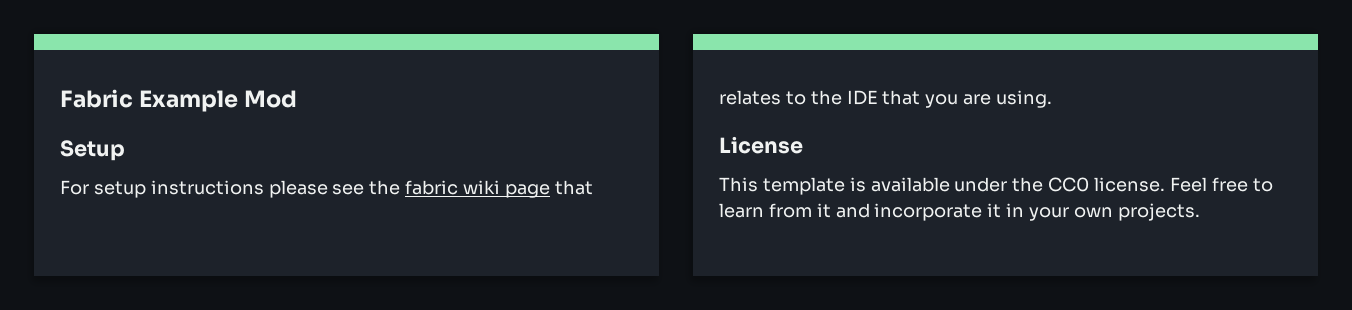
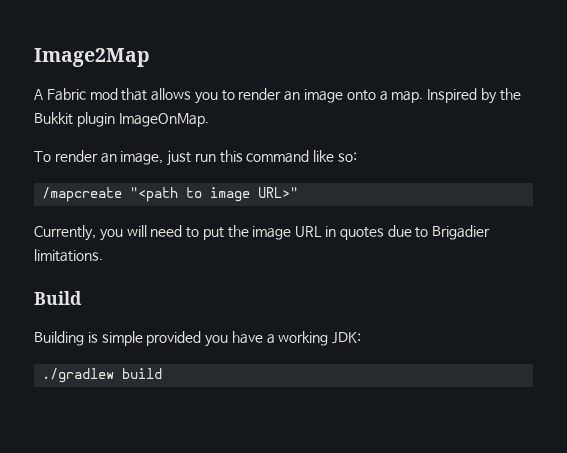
- Fabric Example Mod
- Setup
- For setup instructions please see the fabric wiki page that relates to the IDE that you are using.
- License
- This template is available under the CC0 license. Feel free to learn from it and incorporate it in your own projects.
+ Image2Map
+ A Fabric mod that allows you to render an image onto a map. Inspired by the Bukkit plugin ImageOnMap.
+ To render an image, just run this command like so:
+ /mapcreate "<path to image URL>"
+ Currently, you will need to put the image URL in quotes due to Brigadier limitations.
+ Build
+ Building is simple provided you have a working JDK:
+ ./gradlew build

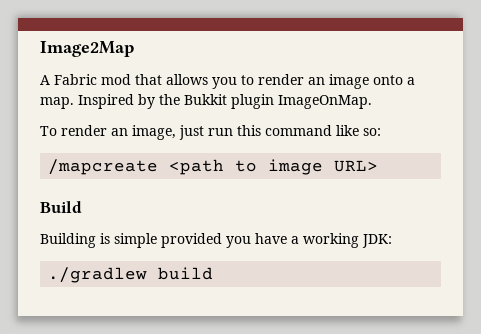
- /mapcreate "<path to image URL>"
- Currently, you will need to put the image URL in quotes due to Brigadier limitations.
+ /mapcreate <path to image URL>

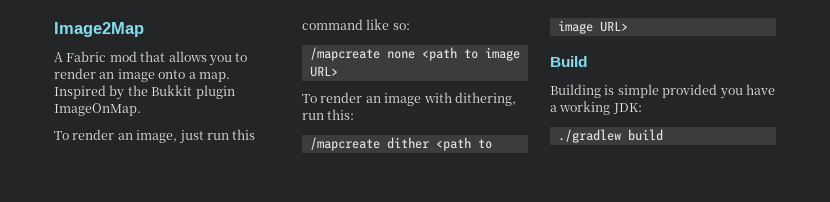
- /mapcreate <path to image URL>
+ /mapcreate none <path to image URL>
+ To render an image with dithering, run this:
+ /mapcreate dither <path to image URL>

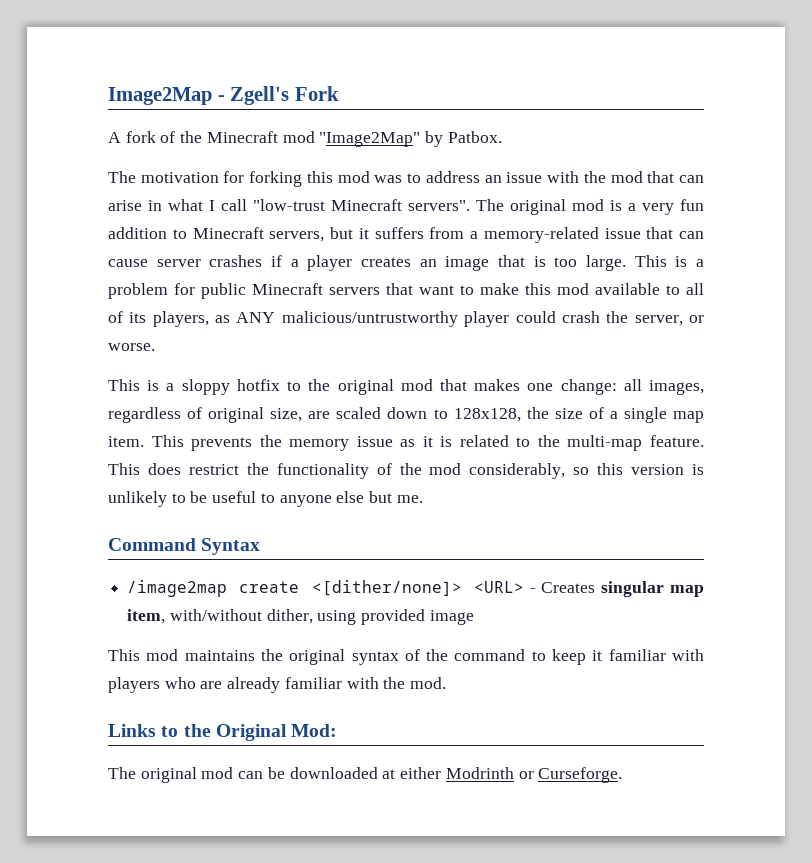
- Image2Map
- A Fabric mod that allows you to render an image onto a map. Inspired by the Bukkit plugin ImageOnMap.
- To render an image, just run this command like so:
- /mapcreate none <path to image URL>
- To render an image with dithering, run this:
- /mapcreate dither <path to image URL>
- Build
- Building is simple provided you have a working JDK:
- ./gradlew build
+ Image2Map - Zgell's Fork
+ A fork of the Minecraft mod "Image2Map" by Patbox.
+ The motivation for forking this mod was to address an issue with the mod that can arise in what I call "low-trust Minecraft servers". The original mod is a very fun addition to Minecraft servers, but it suffers from a memory-related issue that can cause server crashes if a player creates an image that is too large. This is a problem for public Minecraft servers that want to make this mod available to all of its players, as ANY malicious/untrustworthy player could crash the server, or worse.
+ This is a sloppy hotfix to the original mod that makes one change: all images, regardless of original size, are scaled down to 128x128, the size of a single map item. This prevents the memory issue as it is related to the multi-map feature. This does restrict the functionality of the mod considerably, so this version is unlikely to be useful to anyone else but me.
+ Command Syntax
+ /image2map create <[dither/none]> <URL> - Creates singular map item, with/without dither, using provided image
+ This mod maintains the original syntax of the command to keep it familiar with players who are already familiar with the mod.
+ Links to the Original Mod:
+ The original mod can be downloaded at either Modrinth or Curseforge.

